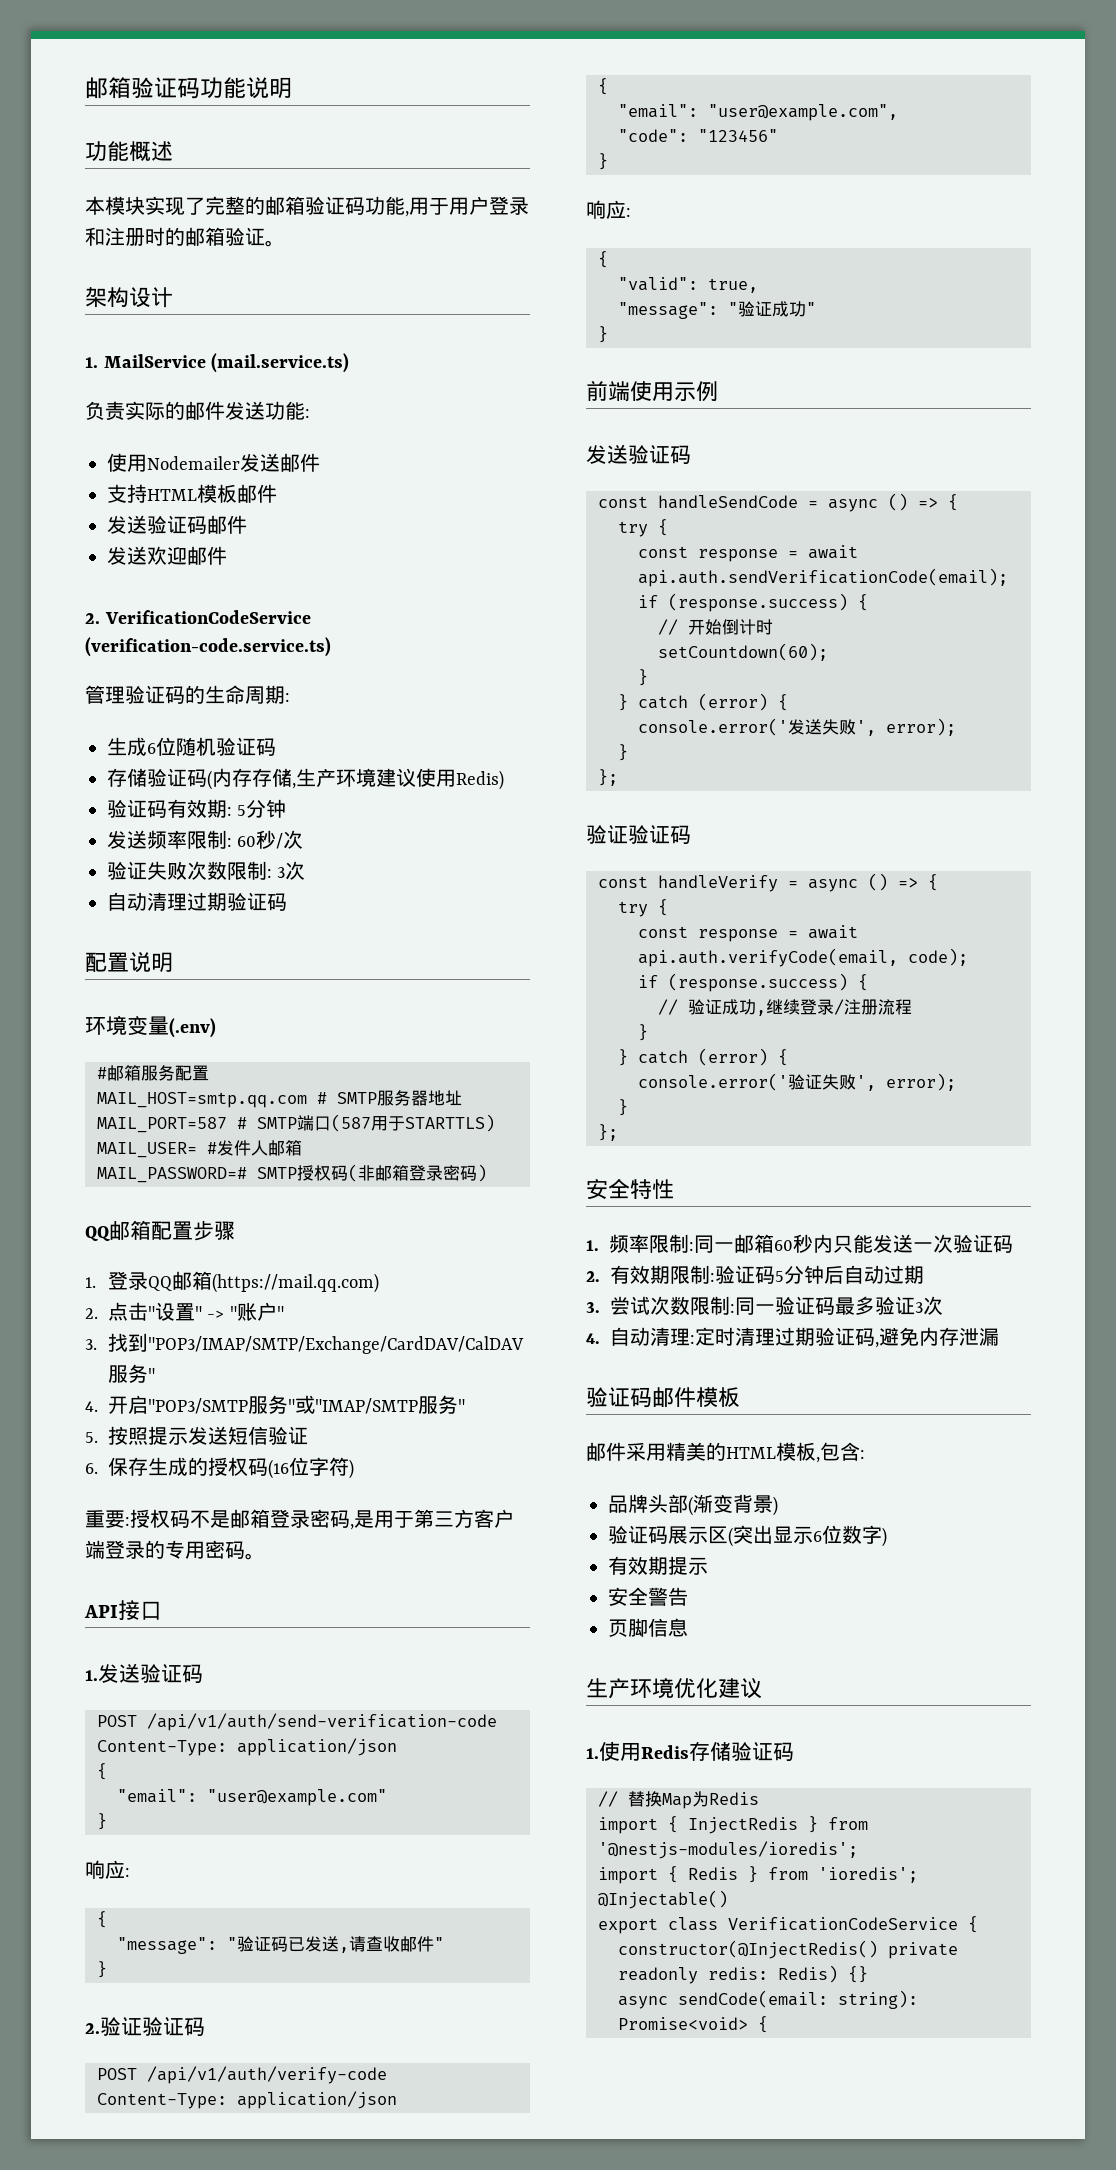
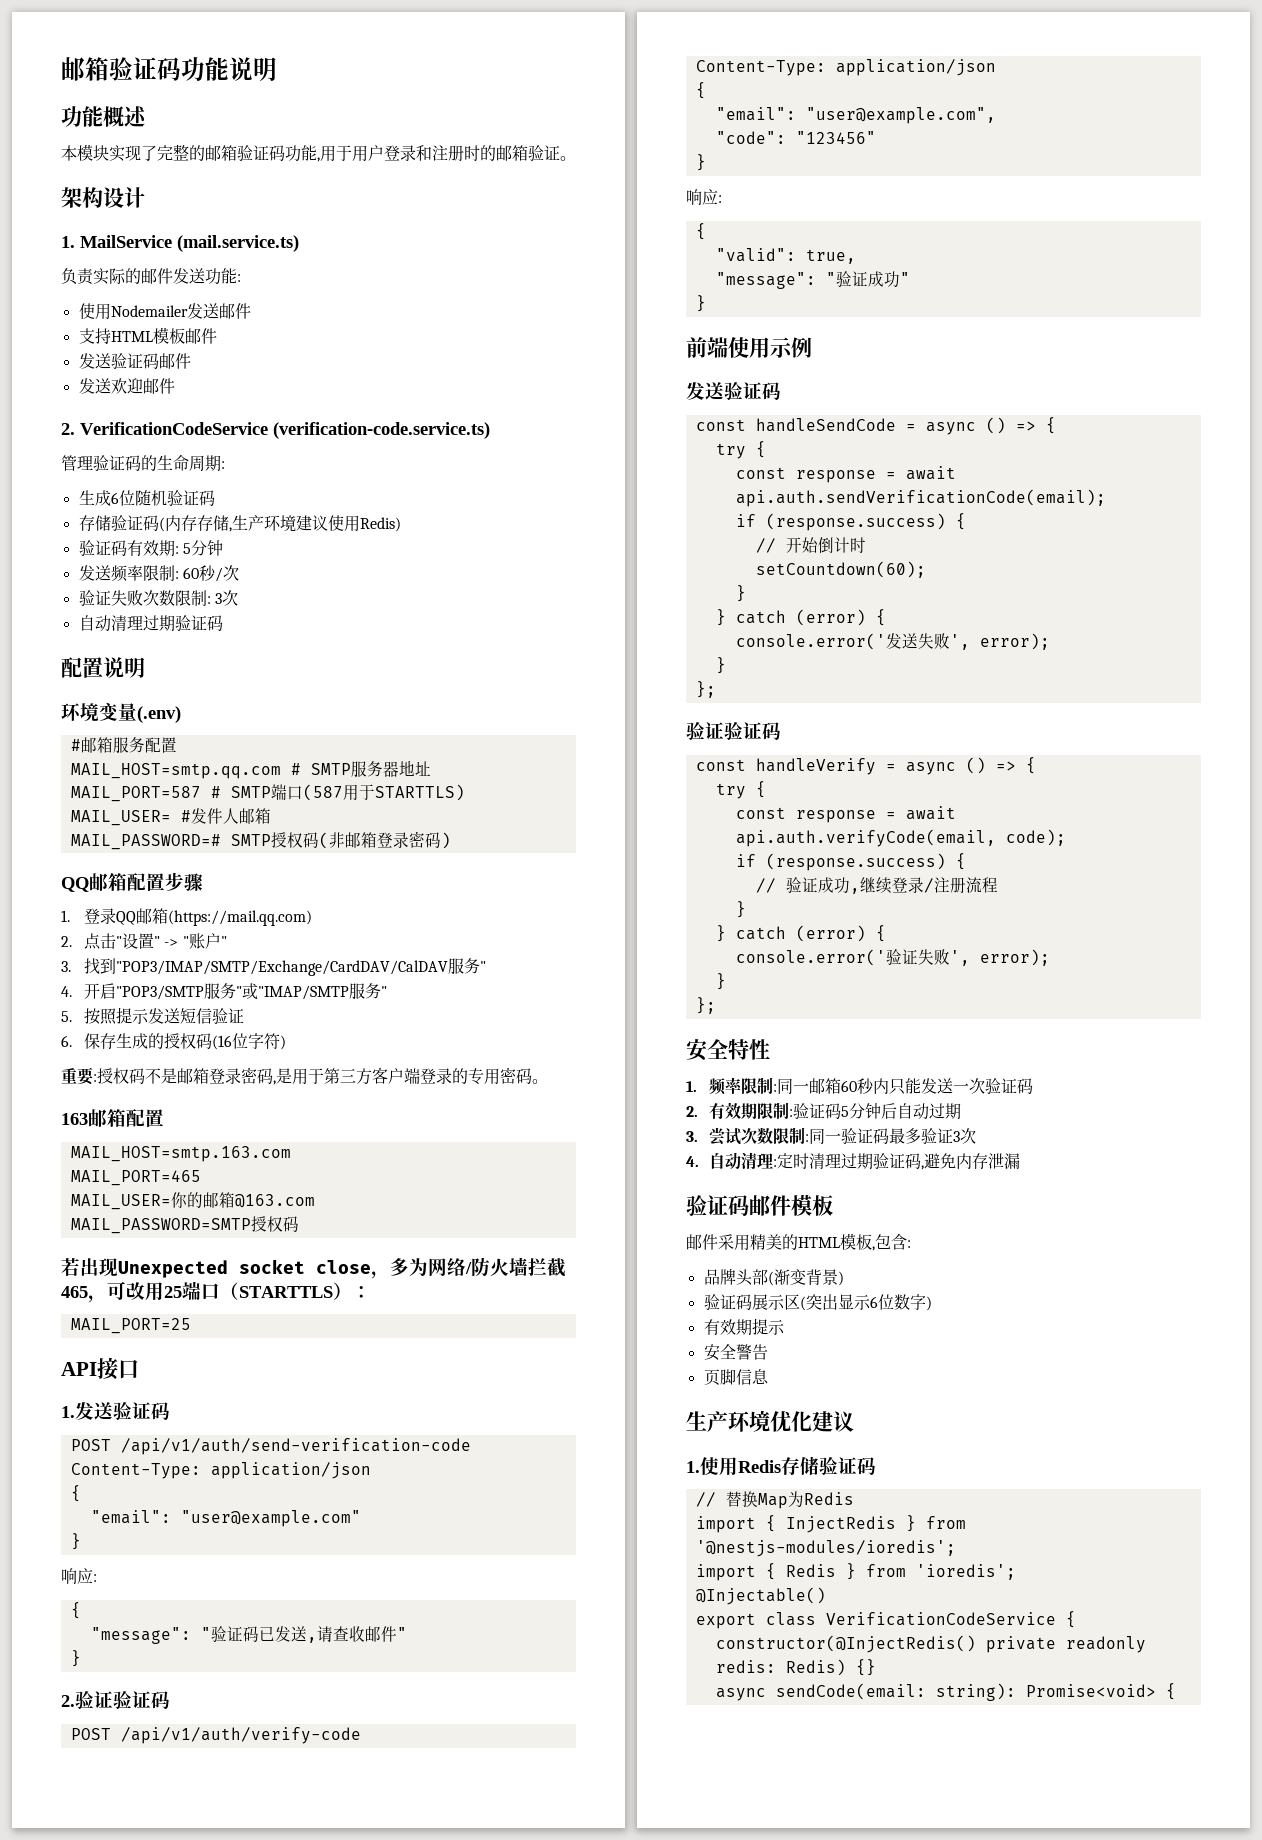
+ 163邮箱配置
+ MAIL_HOST=smtp.163.com
+ MAIL_PORT=465
+ MAIL_USER=你的邮箱@163.com
+ MAIL_PASSWORD=SMTP授权码
+ 若出现Unexpected socket close，多为网络/防火墙拦截465，可改用25端口（STARTTLS）：
+ MAIL_PORT=25

